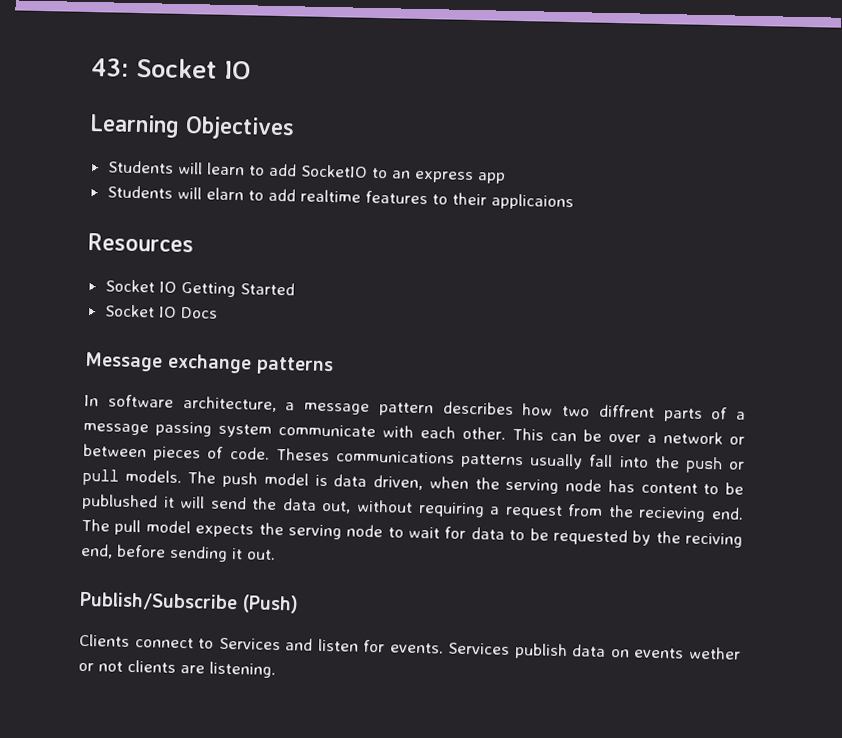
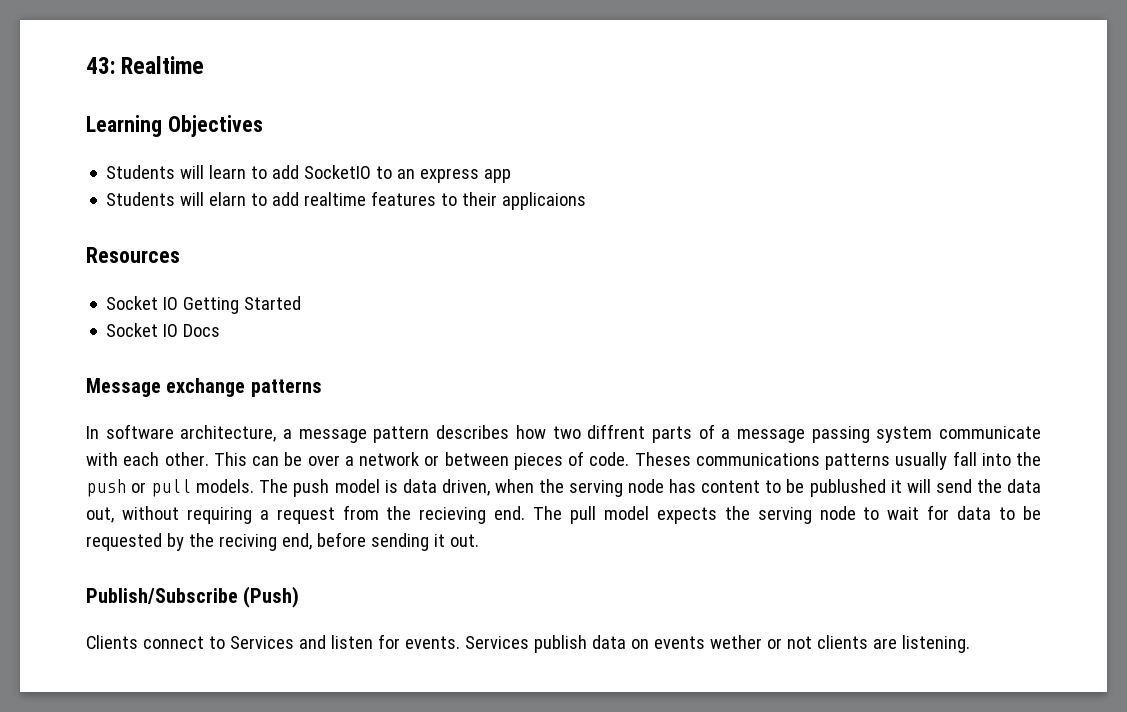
- 43: Socket IO
+ 43: Realtime

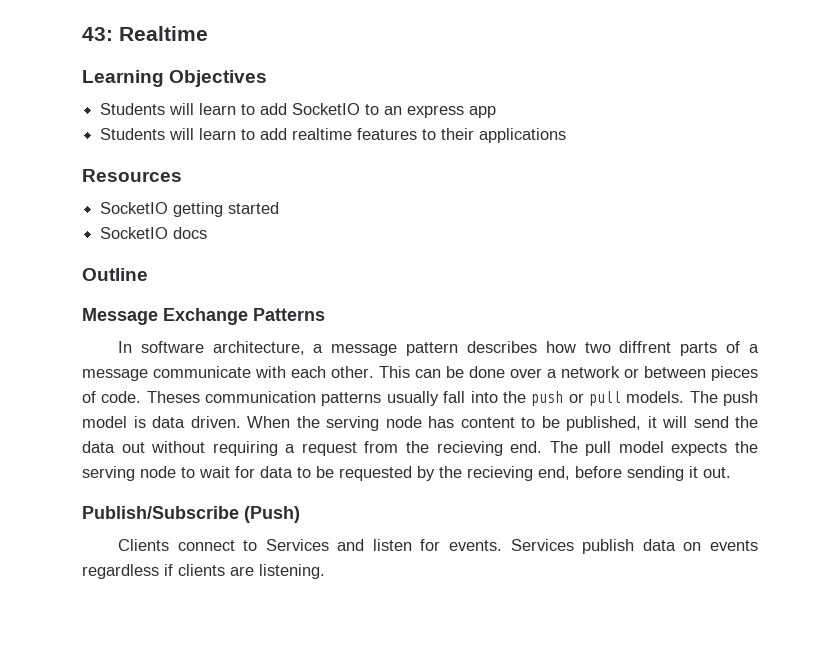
- Students will elarn to add realtime features to their applicaions
+ Students will learn to add realtime features to their applications
- Socket IO Getting Started
- Socket IO Docs
+ SocketIO getting started
+ SocketIO docs
+ Outline
- Message exchange patterns
+ Message Exchange Patterns
- In software architecture, a message pattern describes how two diffrent parts of a message passing system communicate with each other.
+ In software architecture, a message pattern describes how two diffrent parts of a message communicate with each other.
- This can be over a network or between pieces of code.
+ This can be done over a network or between pieces of code.
- Theses communications patterns usually fall into the push or pull models.
+ Theses communication patterns usually fall into the push or pull models.
- The push model is data driven, when the serving node has content to be publushed it will send the data out, without requiring a request from the recieving end.
+ The push model is data driven. When the serving node has content to be published, it will send the data out without requiring a request from the recieving end.
- The pull model expects the serving node to wait for data to be requested by the reciving end, before sending it out.
+ The pull model expects the serving node to wait for data to be requested by the recieving end, before sending it out.
- Services publish data on events wether or not clients are listening.
+ Services publish data on events regardless if clients are listening.

